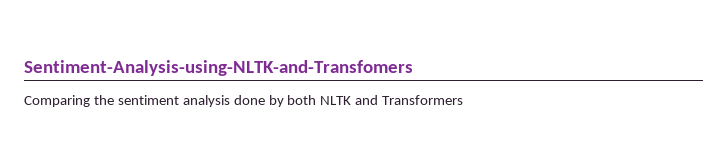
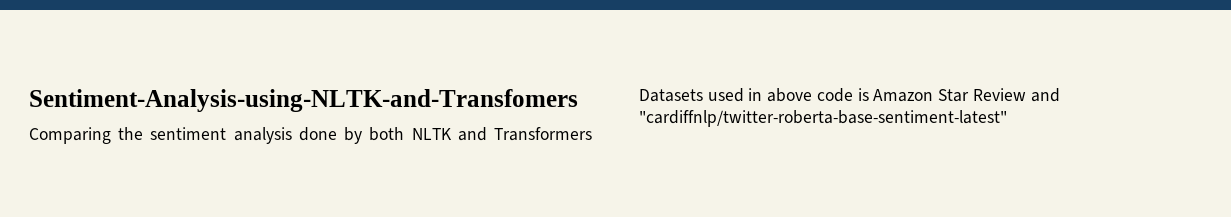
- Comparing the sentiment analysis done by both NLTK and Transformers
+ Comparing the sentiment analysis done by both NLTK and Transformers Datasets used in above code is Amazon Star Review and "cardiffnlp/twitter-roberta-base-sentiment-latest"

